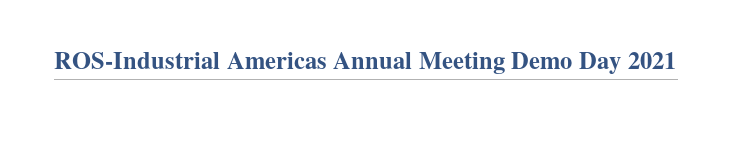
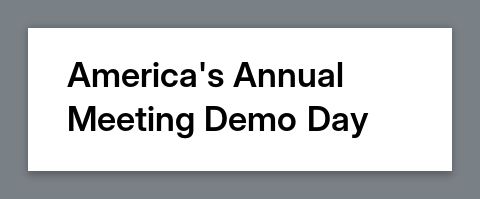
- ROS-Industrial Americas Annual Meeting Demo Day 2021
+ America's Annual Meeting Demo Day

